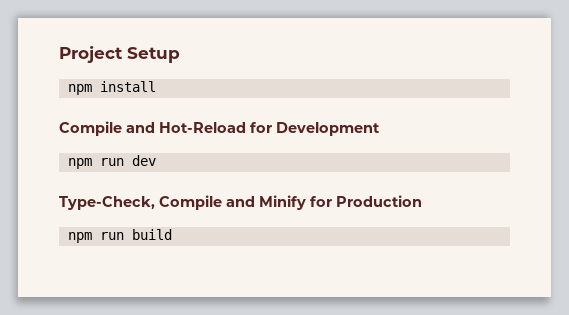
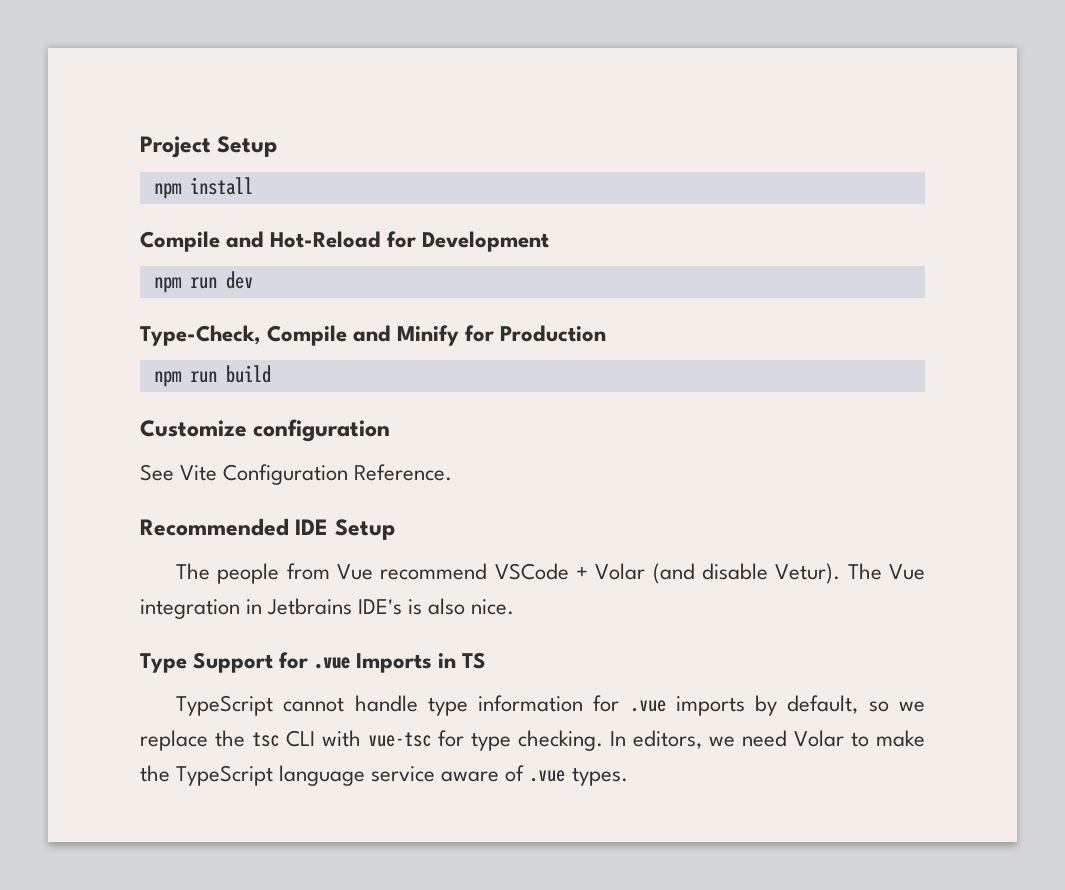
+ Customize configuration
+ See Vite Configuration Reference.
+ Recommended IDE Setup
+ The people from Vue recommend VSCode + Volar (and disable Vetur). The Vue integration in Jetbrains IDE's is also nice.
+ Type Support for .vue Imports in TS
+ TypeScript cannot handle type information for .vue imports by default, so we replace the tsc CLI with vue-tsc for type checking. In editors, we need Volar to make the TypeScript language service aware of .vue types.

